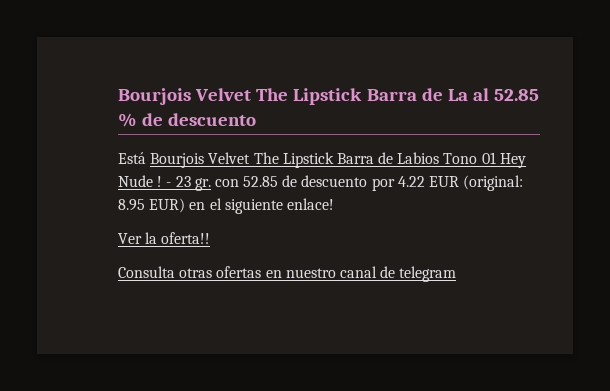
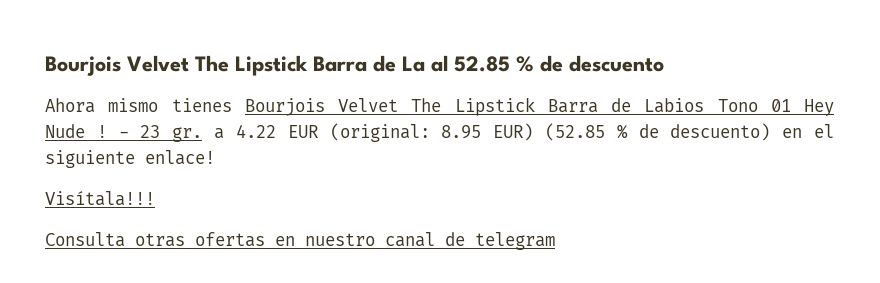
- Está Bourjois Velvet The Lipstick Barra de Labios Tono 01 Hey Nude !
+ Ahora mismo tienes Bourjois Velvet The Lipstick Barra de Labios Tono 01 Hey Nude !
- - 23 gr. con 52.85 de descuento por 4.22 EUR (original: 8.95 EUR) en el siguiente enlace!
+ - 23 gr. a 4.22 EUR (original: 8.95 EUR) (52.85 % de descuento) en el siguiente enlace!
- Ver la oferta!!
+ Visítala!!!

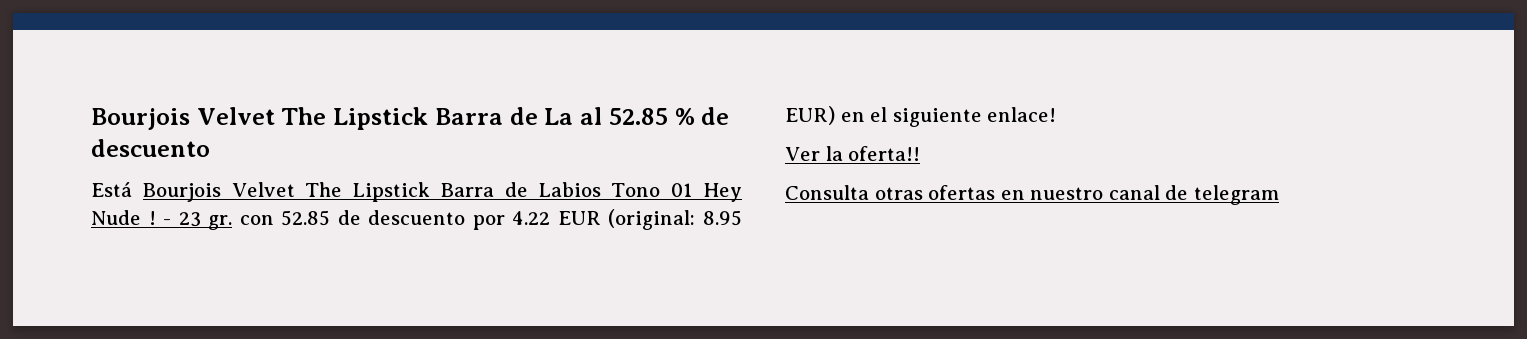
- Ahora mismo tienes Bourjois Velvet The Lipstick Barra de Labios Tono 01 Hey Nude !
+ Está Bourjois Velvet The Lipstick Barra de Labios Tono 01 Hey Nude !
- - 23 gr. a 4.22 EUR (original: 8.95 EUR) (52.85 % de descuento) en el siguiente enlace!
+ - 23 gr. con 52.85 de descuento por 4.22 EUR (original: 8.95 EUR) en el siguiente enlace!
- Visítala!!!
+ Ver la oferta!!

